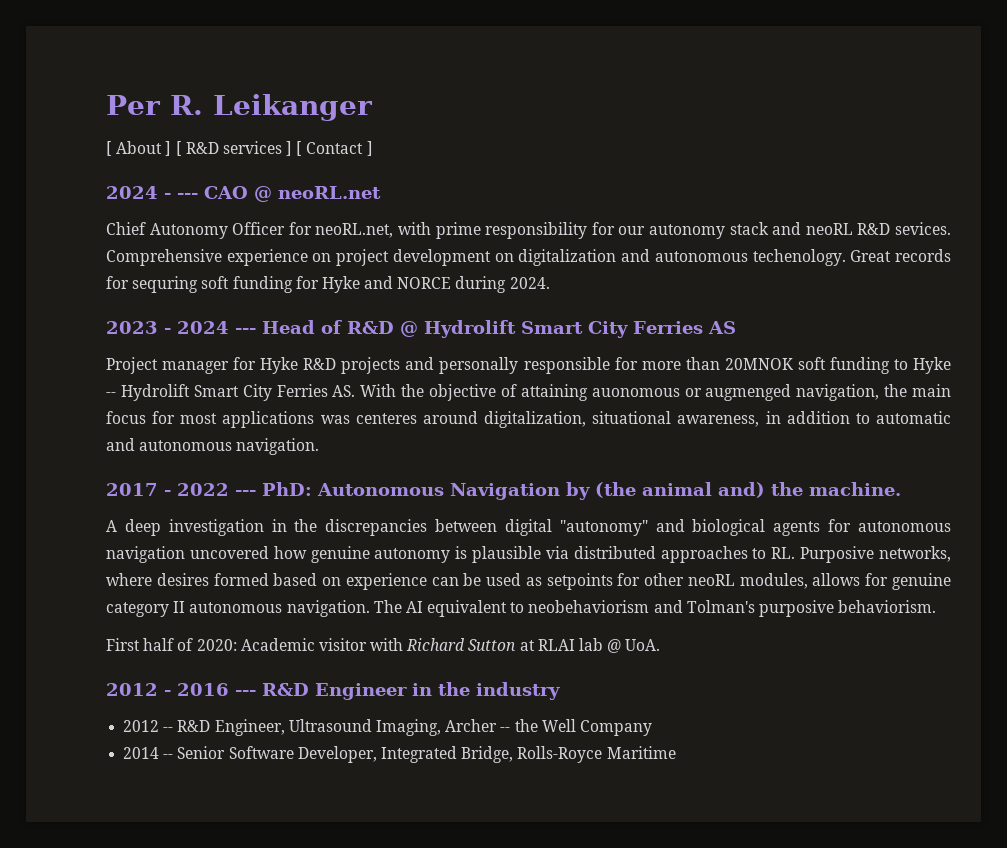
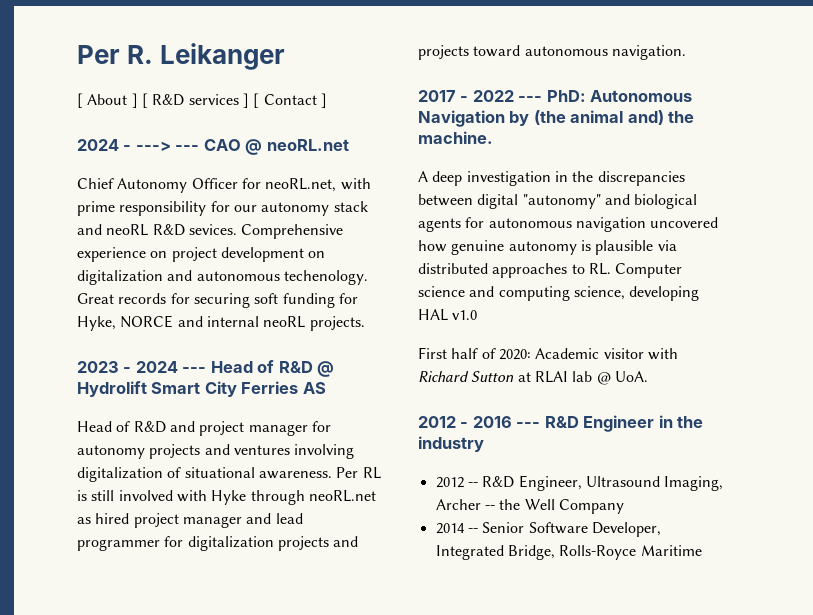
- 2024 - --- CAO @ neoRL.net
+ 2024 - ---> --- CAO @ neoRL.net
- Great records for sequring soft funding for Hyke and NORCE during 2024.
+ Great records for securing soft funding for Hyke, NORCE and internal neoRL projects.
- Project manager for Hyke R&D projects and personally responsible for more than 20MNOK soft funding to Hyke -- Hydrolift Smart City Ferries AS. With the objective of attaining auonomous or augmenged navigation, the main focus for most applications was centeres around digitalization, situational awareness, in addition to automatic and autonomous navigation.
+ Head of R&D and project manager for autonomy projects and ventures involving digitalization of situational awareness. Per RL is still involved with Hyke through neoRL.net as hired project manager and lead programmer for digitalization projects and projects toward autonomous navigation.
- A deep investigation in the discrepancies between digital "autonomy" and biological agents for autonomous navigation uncovered how genuine autonomy is plausible via distributed approaches to RL. Purposive networks, where desires formed based on experience can be used as setpoints for other neoRL modules, allows for genuine category II autonomous navigation. The AI equivalent to neobehaviorism and Tolman's purposive behaviorism.
+ A deep investigation in the discrepancies between digital "autonomy" and biological agents for autonomous navigation uncovered how genuine autonomy is plausible via distributed approaches to RL. Computer science and computing science, developing HAL v1.0

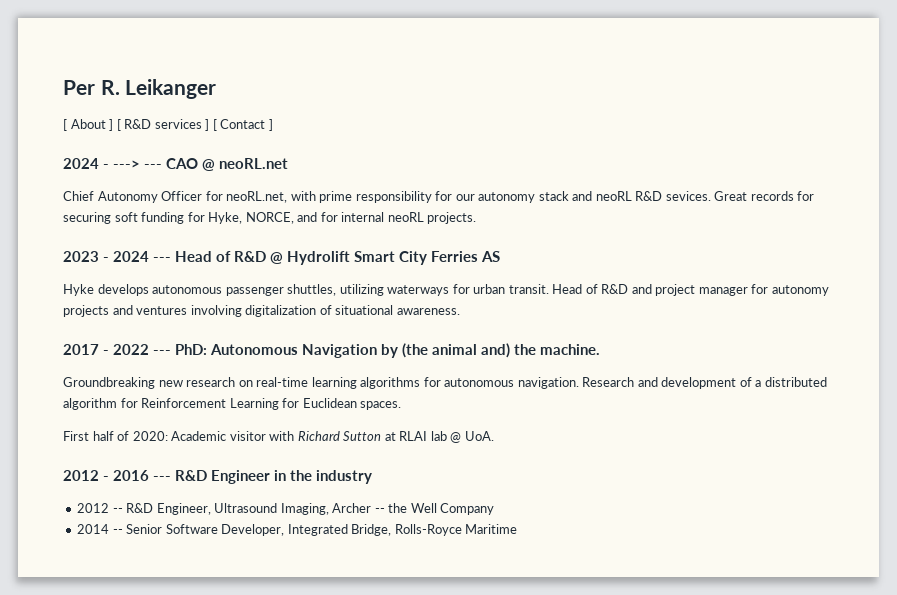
- Comprehensive experience on project development on digitalization and autonomous techenology.
- Great records for securing soft funding for Hyke, NORCE and internal neoRL projects.
+ Great records for securing soft funding for Hyke, NORCE, and for internal neoRL projects.
+ Hyke develops autonomous passenger shuttles, utilizing waterways for urban transit.
- Per RL is still involved with Hyke through neoRL.net as hired project manager and lead programmer for digitalization projects and projects toward autonomous navigation.
- A deep investigation in the discrepancies between digital "autonomy" and biological agents for autonomous navigation uncovered how genuine autonomy is plausible via distributed approaches to RL. Computer science and computing science, developing HAL v1.0
+ Groundbreaking new research on real-time learning algorithms for autonomous navigation. Research and development of a distributed algorithm for Reinforcement Learning for Euclidean spaces.

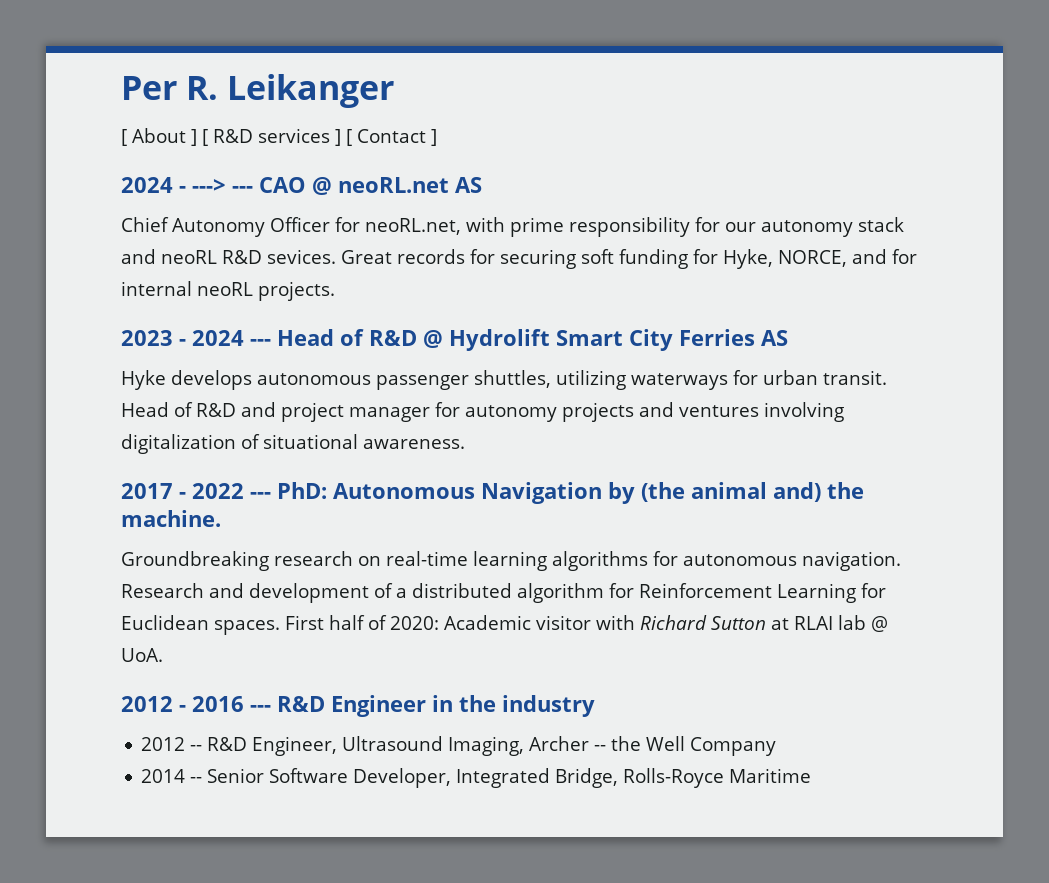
- 2024 - ---> --- CAO @ neoRL.net
+ 2024 - ---> --- CAO @ neoRL.net AS
- Groundbreaking new research on real-time learning algorithms for autonomous navigation.
+ Groundbreaking research on real-time learning algorithms for autonomous navigation.
- Research and development of a distributed algorithm for Reinforcement Learning for Euclidean spaces.
- First half of 2020: Academic visitor with Richard Sutton at RLAI lab @ UoA.
+ Research and development of a distributed algorithm for Reinforcement Learning for Euclidean spaces. First half of 2020: Academic visitor with Richard Sutton at RLAI lab @ UoA.

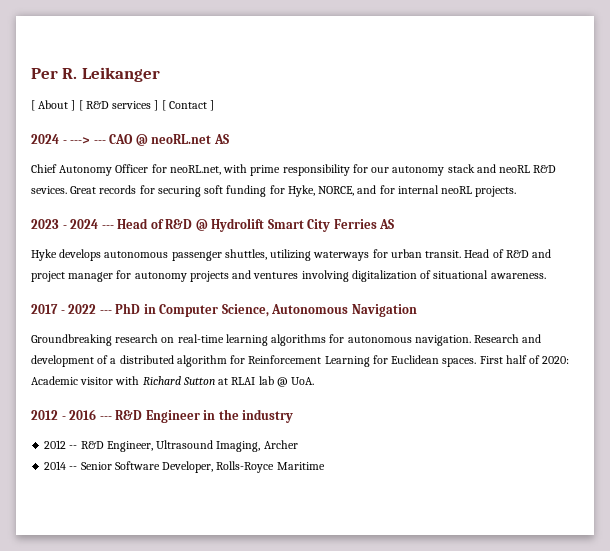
- 2017 - 2022 --- PhD: Autonomous Navigation by (the animal and) the machine.
+ 2017 - 2022 --- PhD in Computer Science, Autonomous Navigation
- 2012 -- R&D Engineer, Ultrasound Imaging, Archer -- the Well Company
+ 2012 -- R&D Engineer, Ultrasound Imaging, Archer
- 2014 -- Senior Software Developer, Integrated Bridge, Rolls-Royce Maritime
+ 2014 -- Senior Software Developer, Rolls-Royce Maritime

